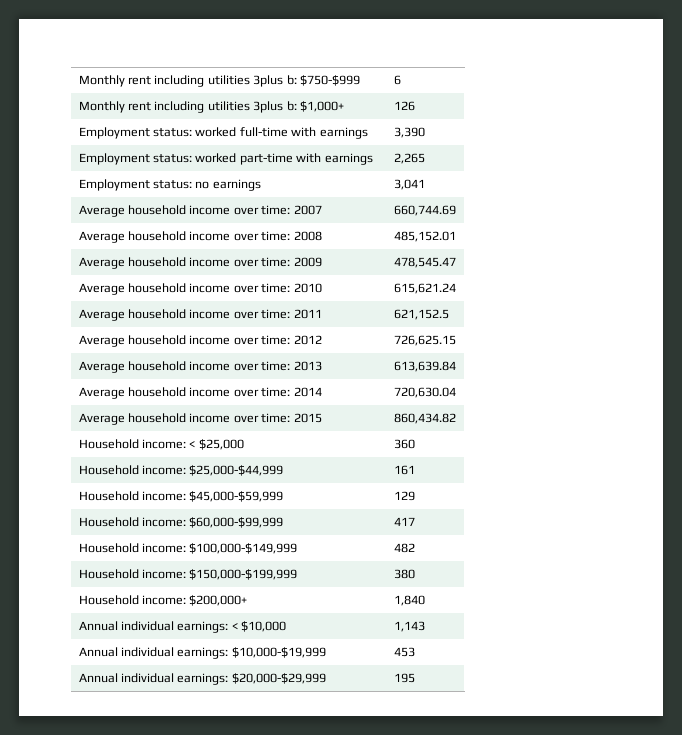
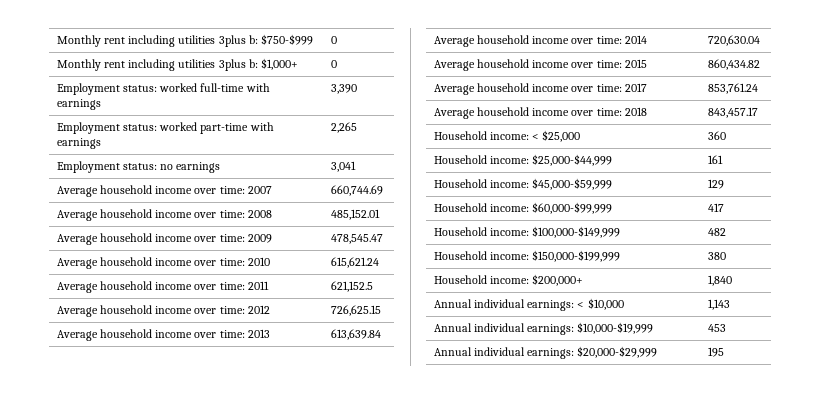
- Monthly rent including utilities 3plus b: $750-$999 | 6
+ Monthly rent including utilities 3plus b: $750-$999 | 0
- Monthly rent including utilities 3plus b: $1,000+ | 126
+ Monthly rent including utilities 3plus b: $1,000+ | 0
+ Average household income over time: 2017 | 853,761.24
+ Average household income over time: 2018 | 843,457.17

